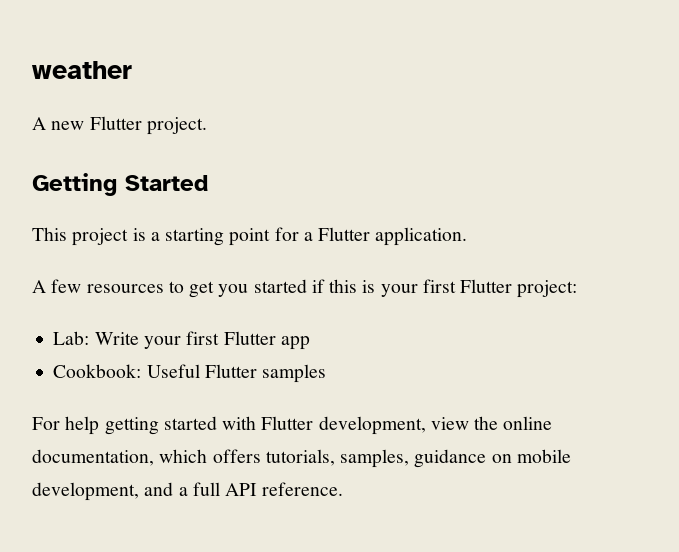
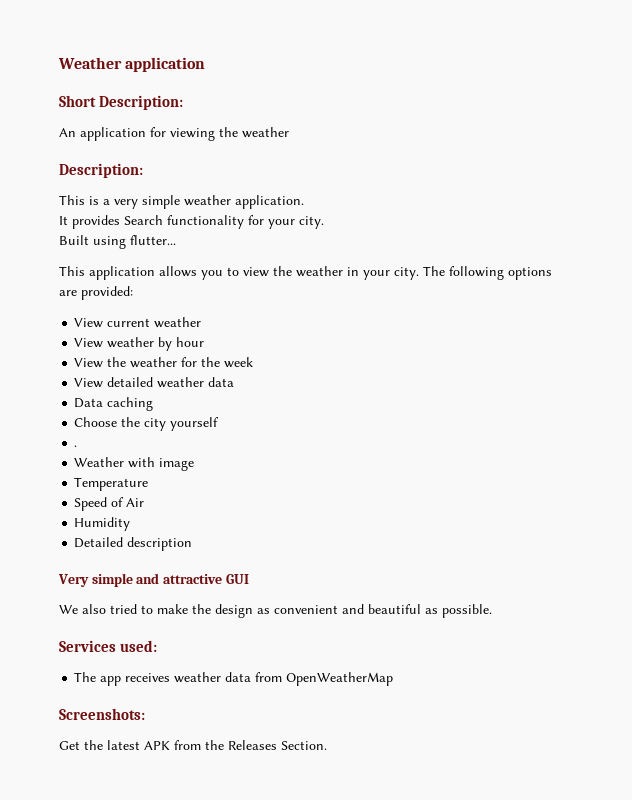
- weather
- A new Flutter project.
- Getting Started
- This project is a starting point for a Flutter application.
- A few resources to get you started if this is your first Flutter project:
- Lab: Write your first Flutter app
- Cookbook: Useful Flutter samples
- For help getting started with Flutter development, view the online documentation, which offers tutorials, samples, guidance on mobile development, and a full API reference.
+ Weather application
+ Short Description:
+ An application for viewing the weather
+ Description:
+ This is a very simple weather application.
+ It provides Search functionality for your city.
+ Built using flutter...
+ This application allows you to view the weather in your city. The following options are provided:
+ View current weather
+ View weather by hour
+ View the weather for the week
+ View detailed weather data
+ Data caching
+ Choose the city yourself
+ .
+ Weather with image
+ Temperature
+ Speed of Air
+ Humidity
+ Detailed description
+ Very simple and attractive GUI
+ We also tried to make the design as convenient and beautiful as possible.
+ Services used:
+ The app receives weather data from OpenWeatherMap
+ Screenshots:
+ Get the latest APK from the Releases Section.

